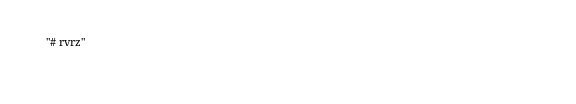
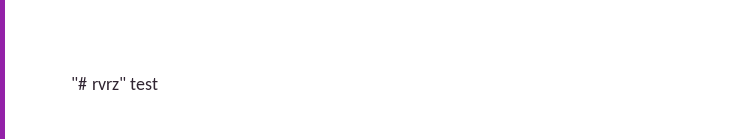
- "# rvrz"
+ "# rvrz" test

